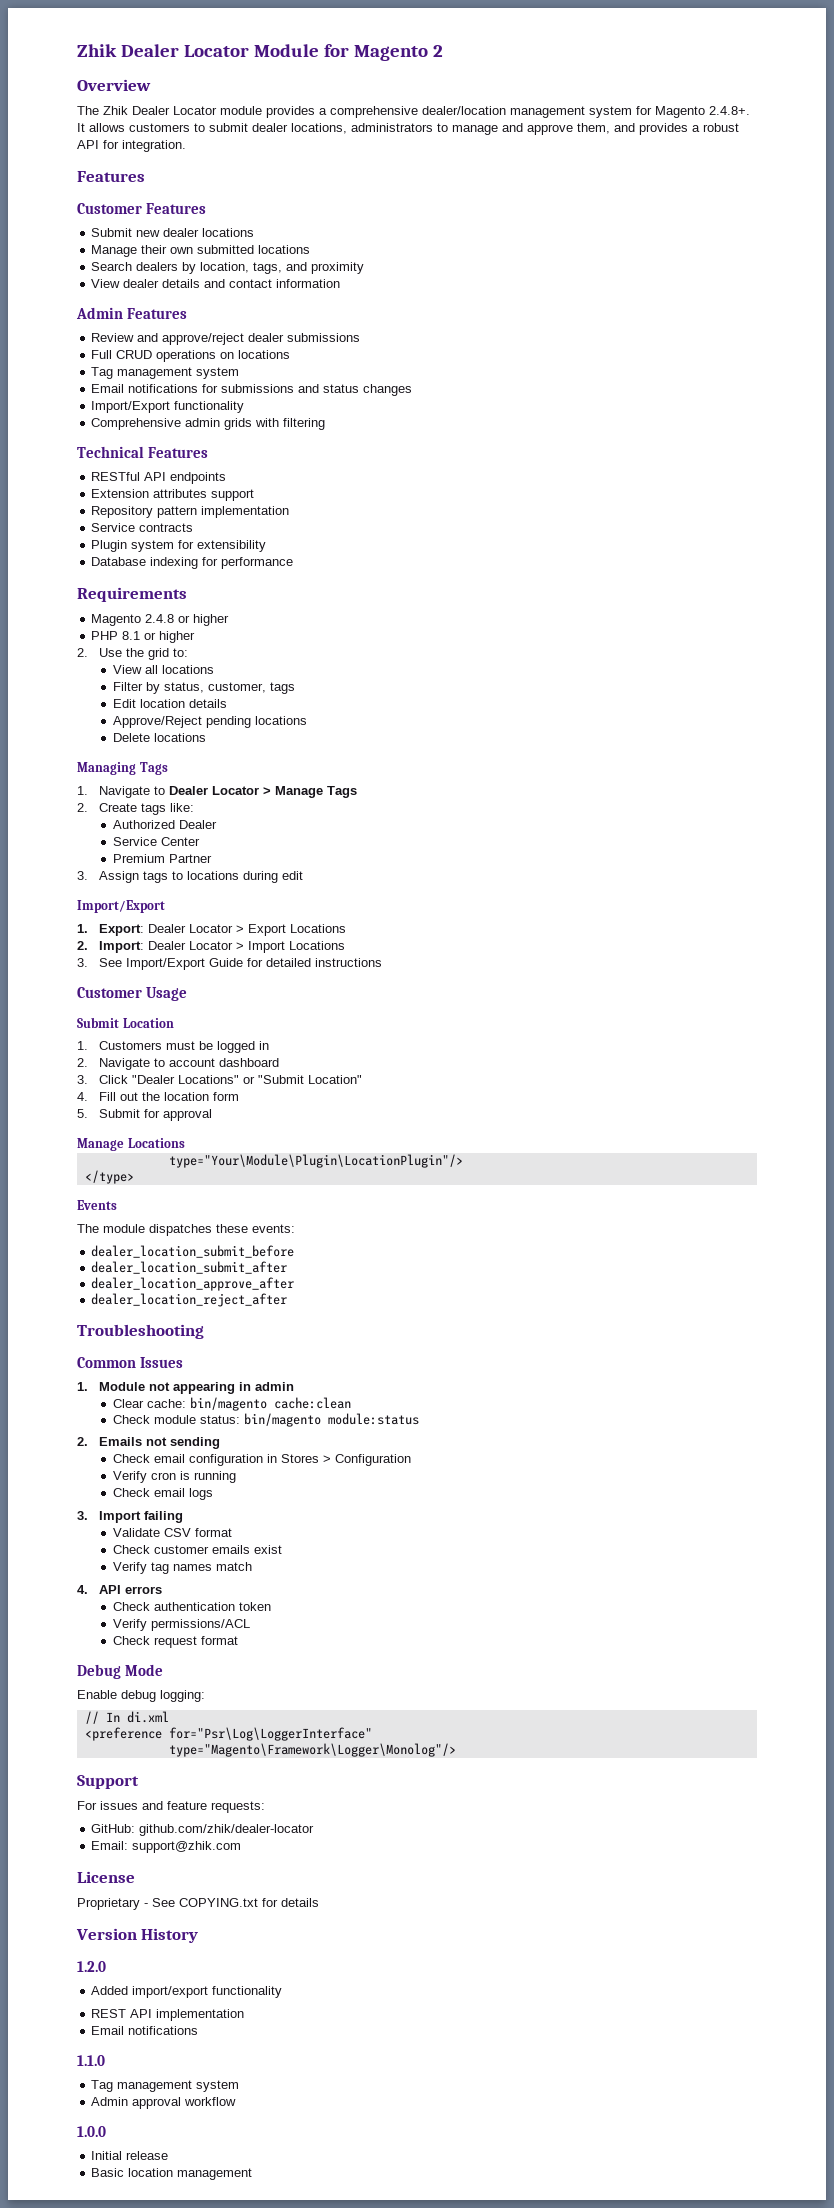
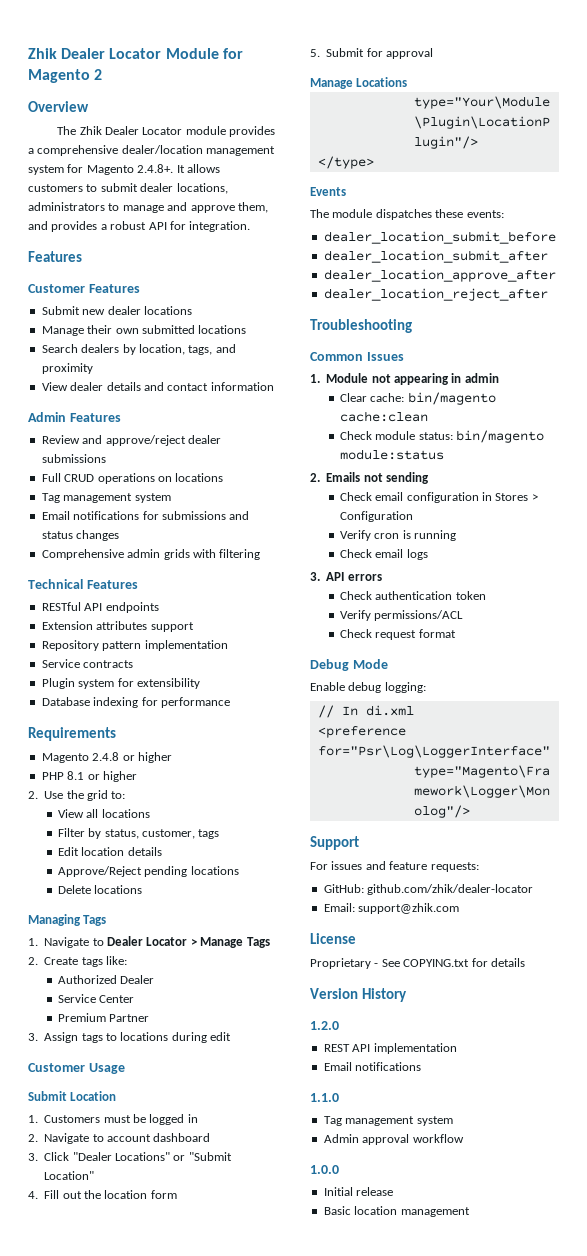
- Import/Export functionality
  3. Assign tags to locations during edit
- Import/Export
- 1. Export: Dealer Locator > Export Locations
- 2. Import: Dealer Locator > Import Locations
- 3. See Import/Export Guide for detailed instructions
- 3. Import failing
- Validate CSV format
- Check customer emails exist
- Verify tag names match
- 4. API errors
+ 3. API errors
- Added import/export functionality

